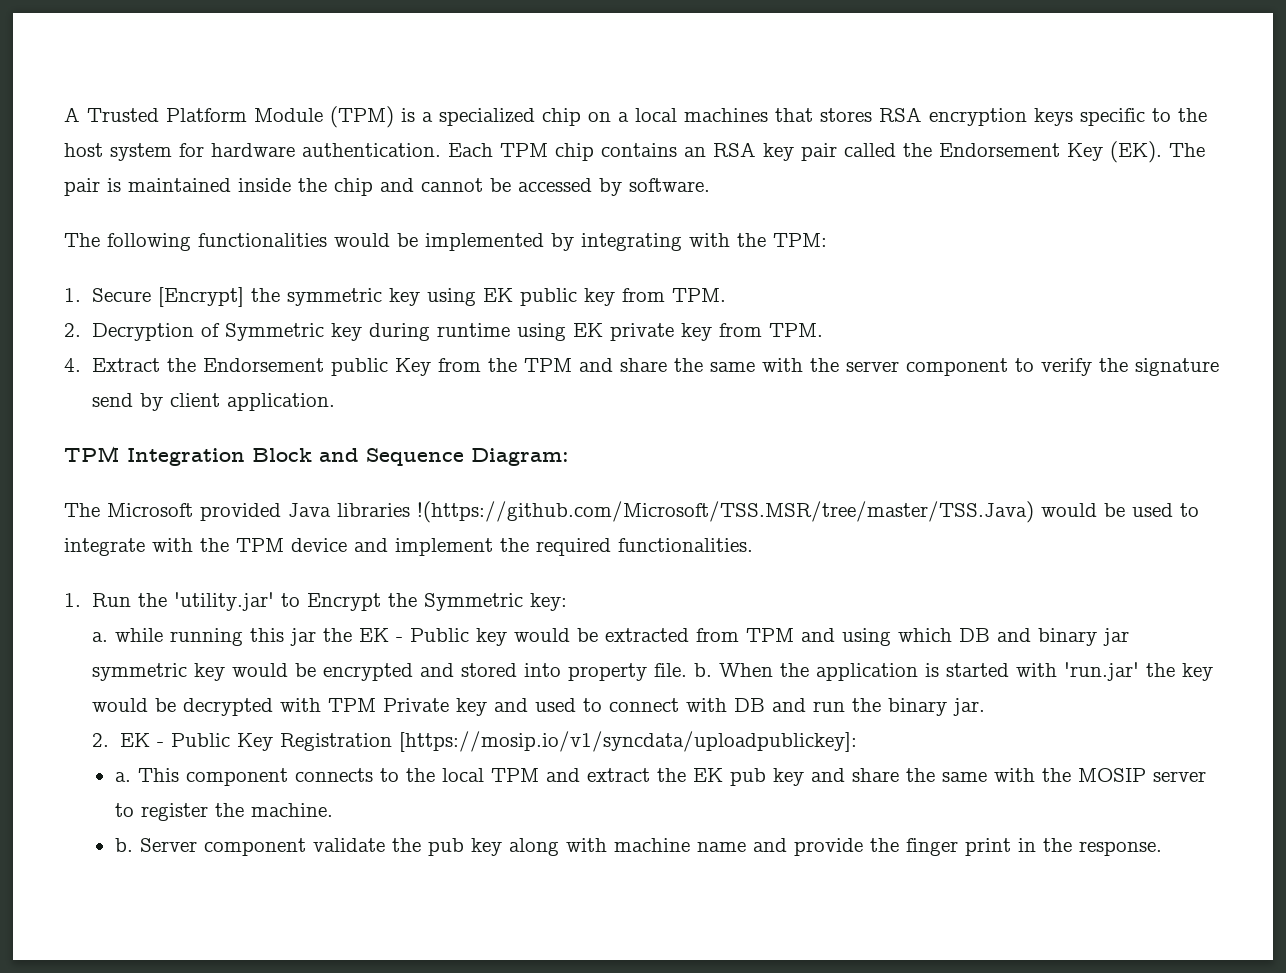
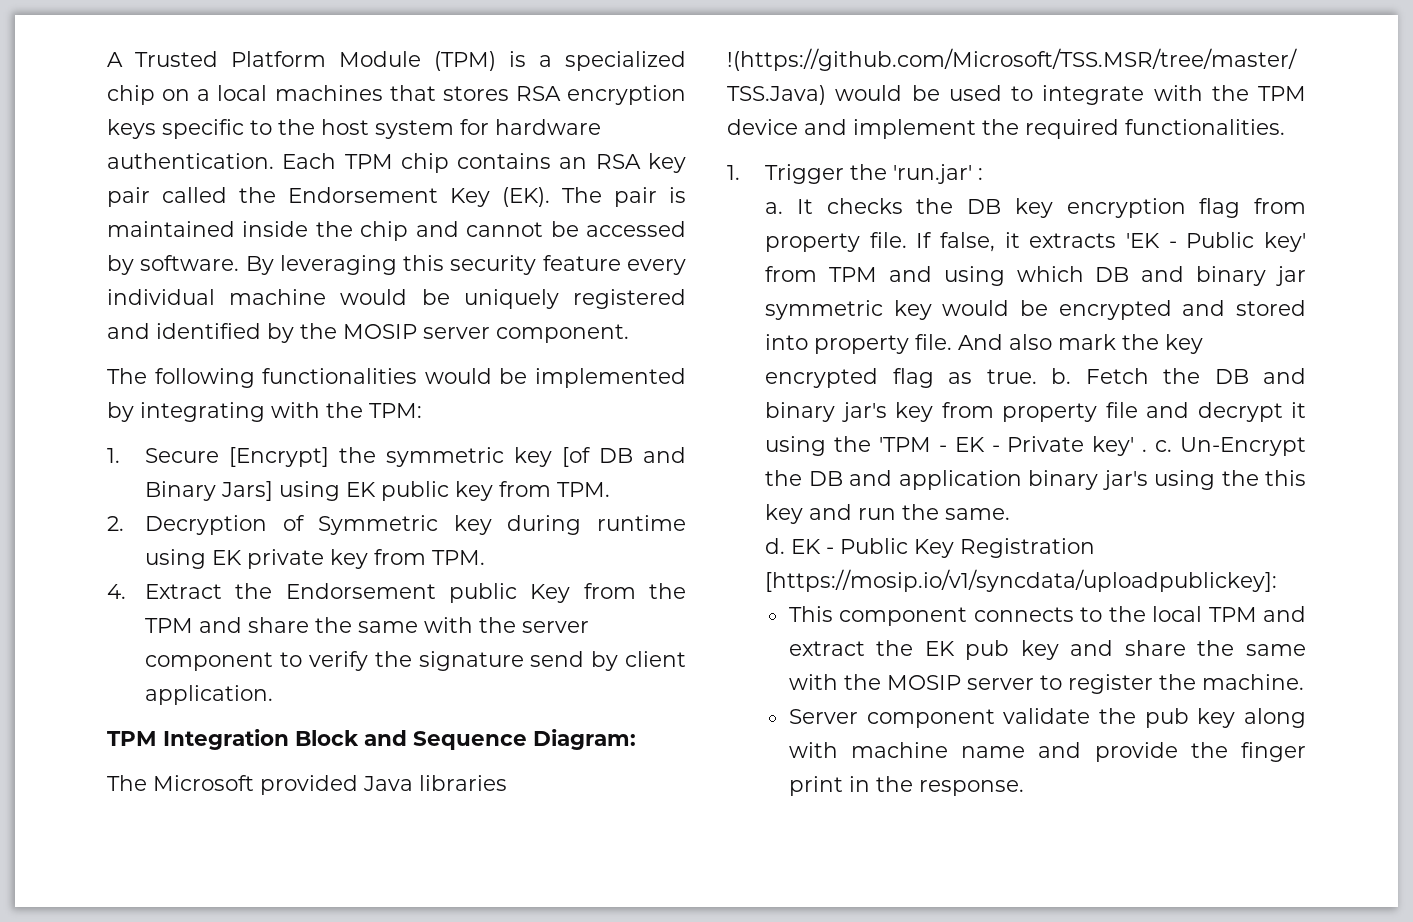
+ By leveraging this security feature every individual machine would be uniquely registered and identified by the MOSIP server component.
- 1. Secure [Encrypt] the symmetric key using EK public key from TPM.
+ 1. Secure [Encrypt] the symmetric key [of DB and Binary Jars] using EK public key from TPM.
- 1. Run the 'utility.jar' to Encrypt the Symmetric key:
- a. while running this jar the EK - Public key would be extracted from TPM and using which DB and binary jar symmetric key would be encrypted and stored into property file. b. When the application is started with 'run.jar' the key would be decrypted with TPM Private key and used to connect with DB and run the binary jar.
- 2. EK - Public Key Registration [https://mosip.io/v1/syncdata/uploadpublickey]:
- a. This component connects to the local TPM and extract the EK pub key and share the same with the MOSIP server to register the machine.
- b. Server component validate the pub key along with machine name and provide the finger print in the response.
+ 1. Trigger the 'run.jar' :
+ a. It checks the DB key encryption flag from property file. If false, it extracts 'EK - Public key' from TPM and using which DB and binary jar symmetric key would be encrypted and stored into property file. And also mark the key encrypted flag as true. b. Fetch the DB and binary jar's key from property file and decrypt it using the 'TPM - EK - Private key' . c. Un-Encrypt the DB and application binary jar's using the this key and run the same.
+ d. EK - Public Key Registration [https://mosip.io/v1/syncdata/uploadpublickey]:
+ This component connects to the local TPM and extract the EK pub key and share the same with the MOSIP server to register the machine.
+ Server component validate the pub key along with machine name and provide the finger print in the response.

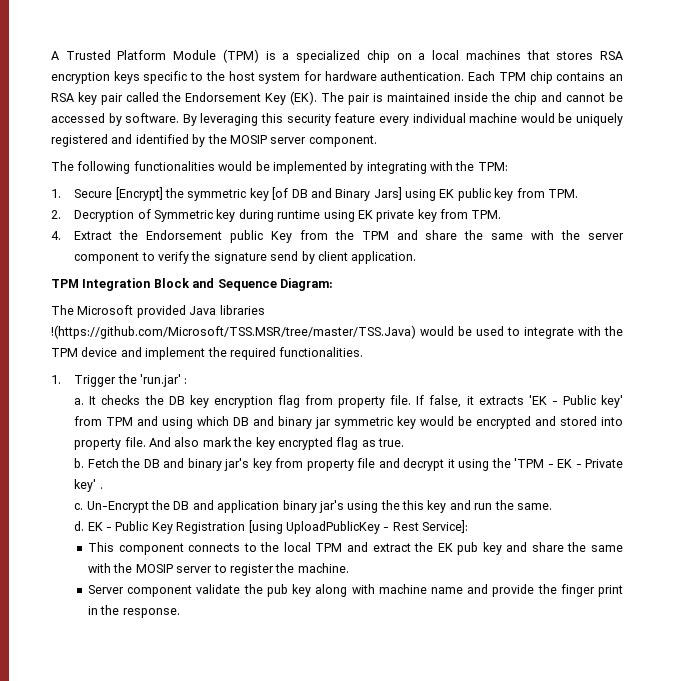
- And also mark the key encrypted flag as true. b.
+ And also mark the key encrypted flag as true.
+ b.
- Fetch the DB and binary jar's key from property file and decrypt it using the 'TPM - EK - Private key' . c.
+ Fetch the DB and binary jar's key from property file and decrypt it using the 'TPM - EK - Private key' .
+ c.
- EK - Public Key Registration [https://mosip.io/v1/syncdata/uploadpublickey]:
+ EK - Public Key Registration [using UploadPublicKey - Rest Service]:

